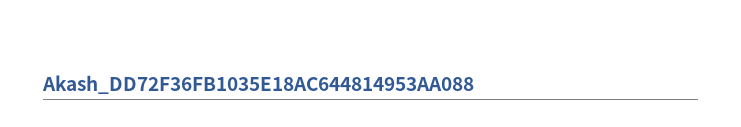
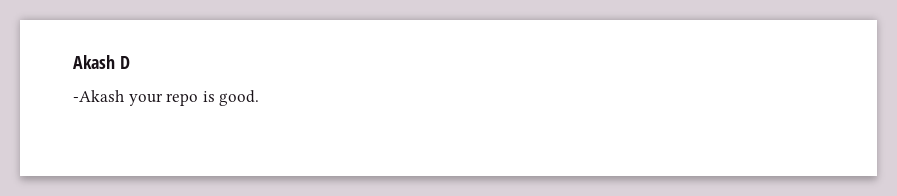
- Akash_DD72F36FB1035E18AC644814953AA088
+ Akash D
+ -Akash your repo is good.

